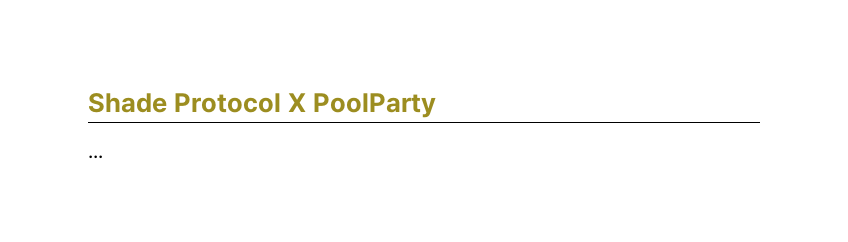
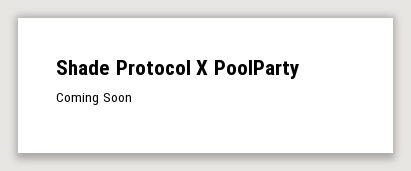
- ...
+ Coming Soon

